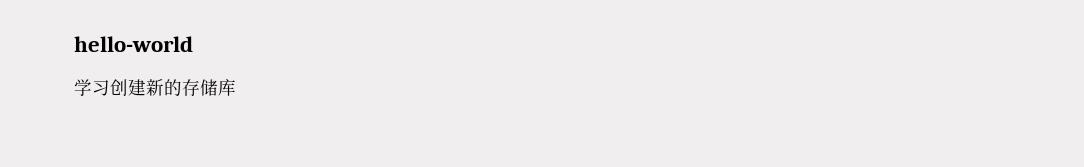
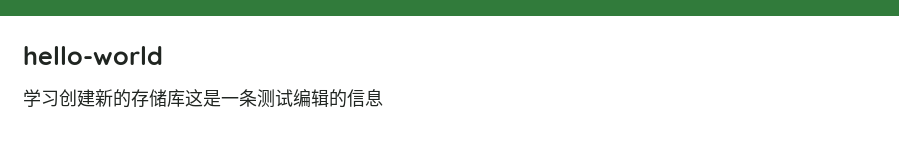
- 学习创建新的存储库
+ 学习创建新的存储库这是一条测试编辑的信息

